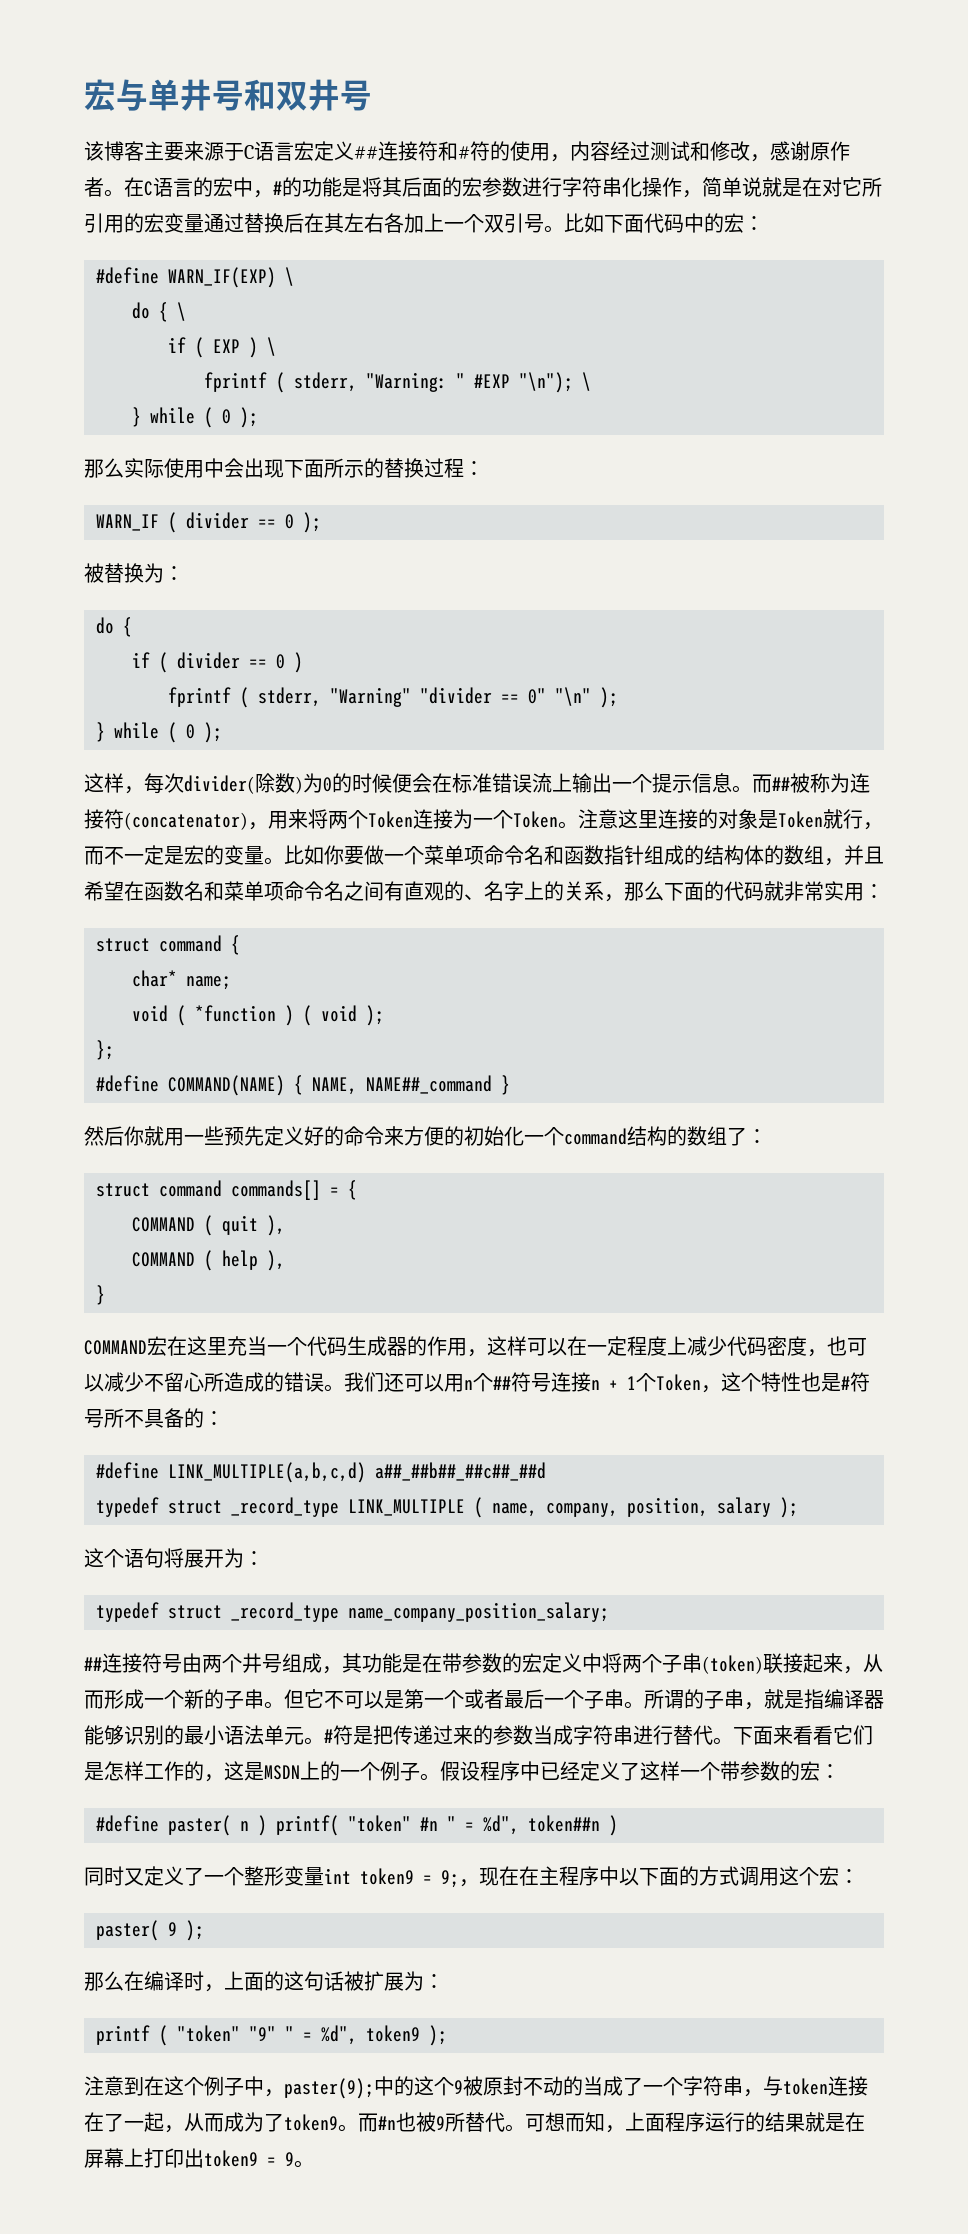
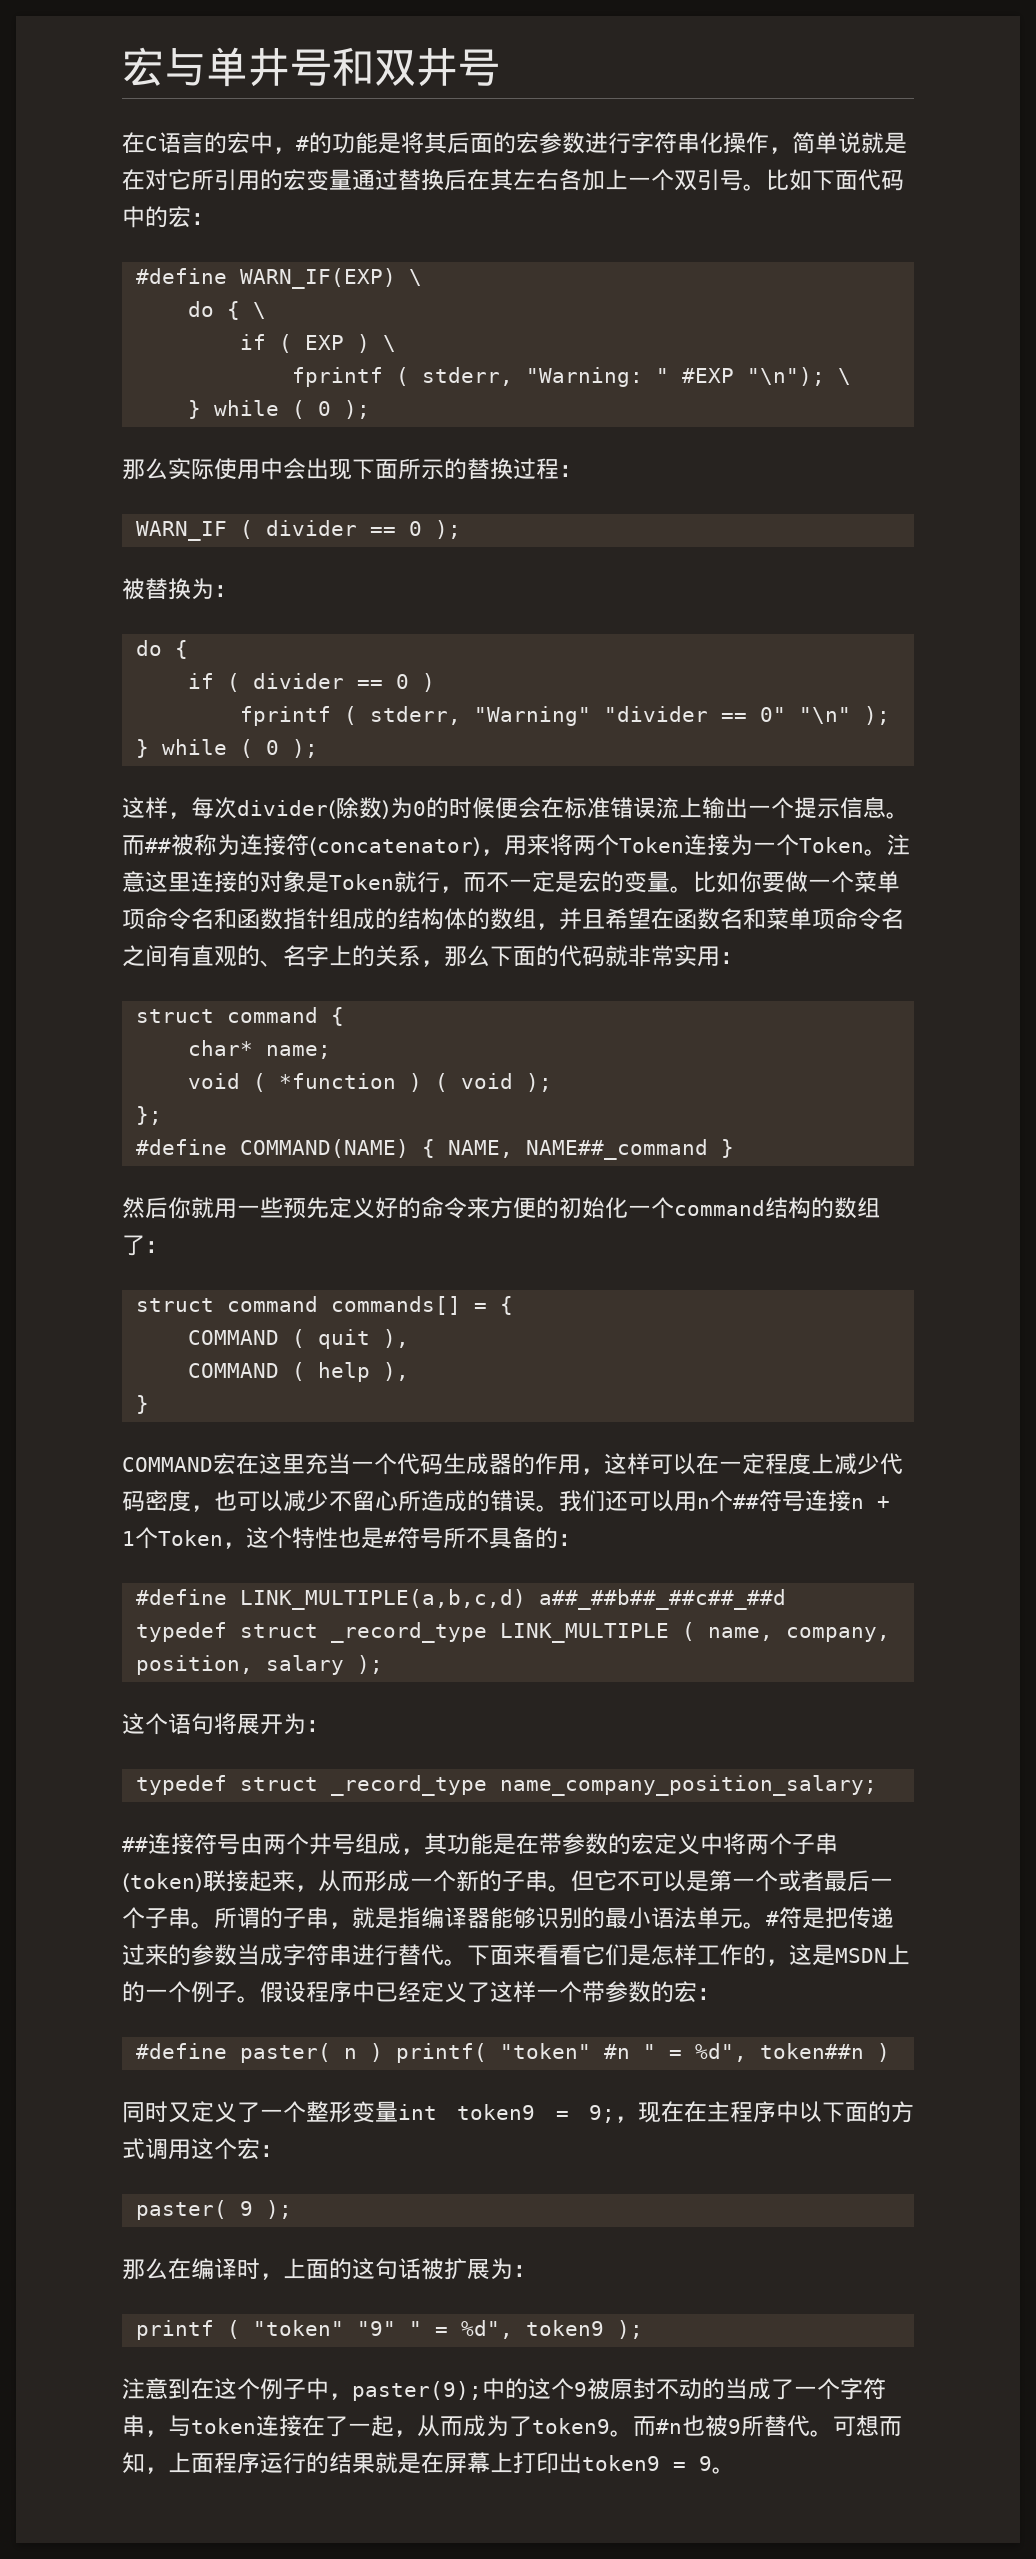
- 该博客主要来源于C语言宏定义##连接符和#符的使用，内容经过测试和修改，感谢原作者。

